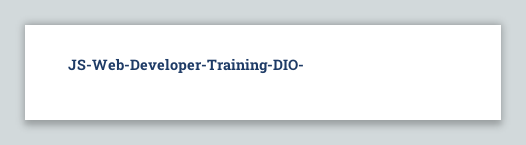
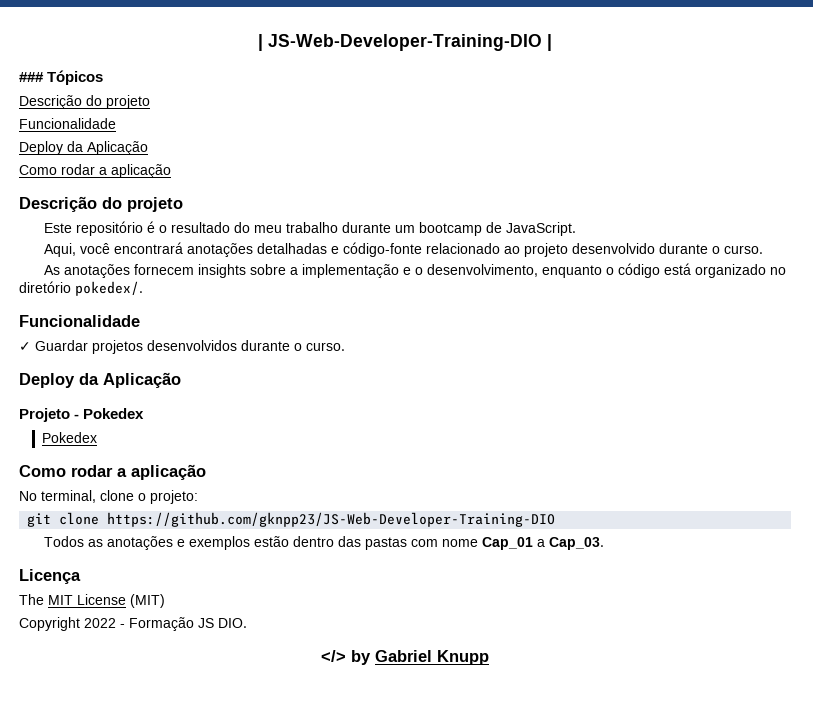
- JS-Web-Developer-Training-DIO-
+ | JS-Web-Developer-Training-DIO |
+ ### Tópicos
+ Descrição do projeto
+ Funcionalidade
+ Deploy da Aplicação
+ Como rodar a aplicação
+ Descrição do projeto
+ Este repositório é o resultado do meu trabalho durante um bootcamp de JavaScript.
+ Aqui, você encontrará anotações detalhadas e código-fonte relacionado ao projeto desenvolvido durante o curso.
+ As anotações fornecem insights sobre a implementação e o desenvolvimento, enquanto o código está organizado no diretório pokedex/.
+ Funcionalidade
+ ✓ Guardar projetos desenvolvidos durante o curso.
+ Deploy da Aplicação
+ Projeto - Pokedex
+ Pokedex
+ Como rodar a aplicação
+ No terminal, clone o projeto:
+ git clone https://github.com/gknpp23/JS-Web-Developer-Training-DIO
+ Todos as anotações e exemplos estão dentro das pastas com nome Cap_01 a Cap_03.
+ Licença
+ The MIT License (MIT)
+ Copyright 2022 - Formação JS DIO.
+ </> by Gabriel Knupp

